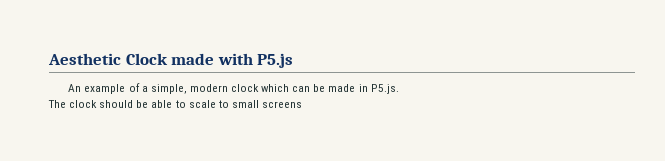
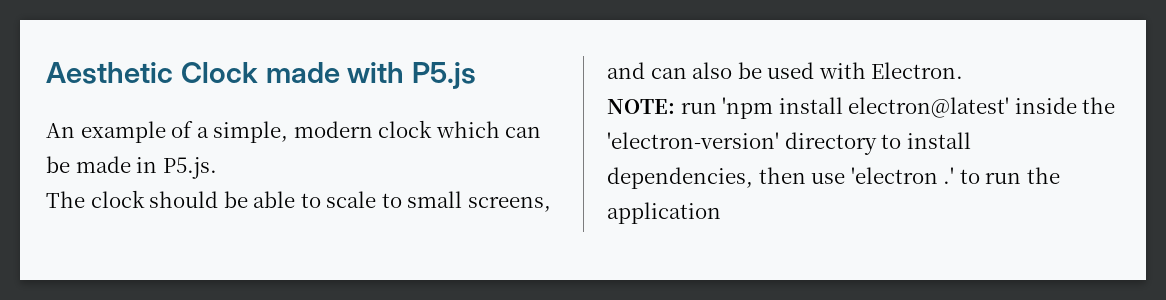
- The clock should be able to scale to small screens
+ The clock should be able to scale to small screens, and can also be used with Electron.
+ NOTE: run 'npm install electron@latest' inside the 'electron-version' directory to install dependencies, then use 'electron .' to run the application

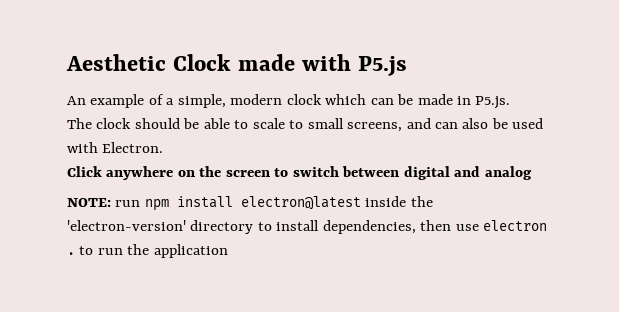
+ Click anywhere on the screen to switch between digital and analog
- NOTE: run 'npm install electron@latest' inside the 'electron-version' directory to install dependencies, then use 'electron .' to run the application
+ NOTE: run npm install electron@latest inside the 'electron-version' directory to install dependencies, then use electron . to run the application

